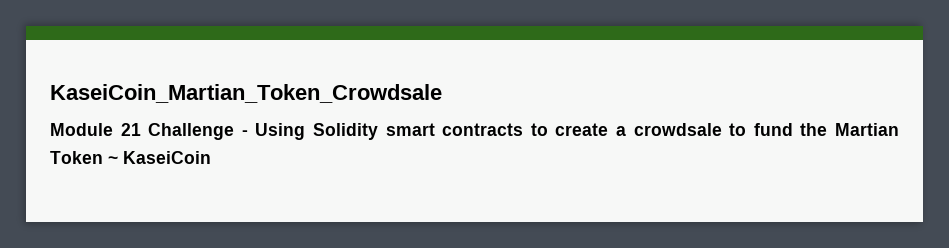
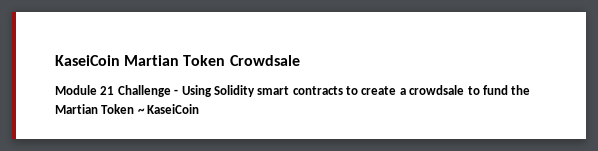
- KaseiCoin_Martian_Token_Crowdsale
+ KaseiCoin Martian Token Crowdsale

